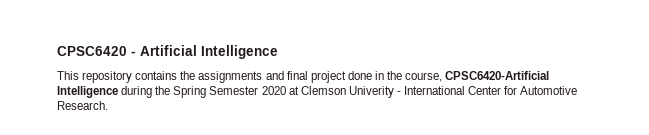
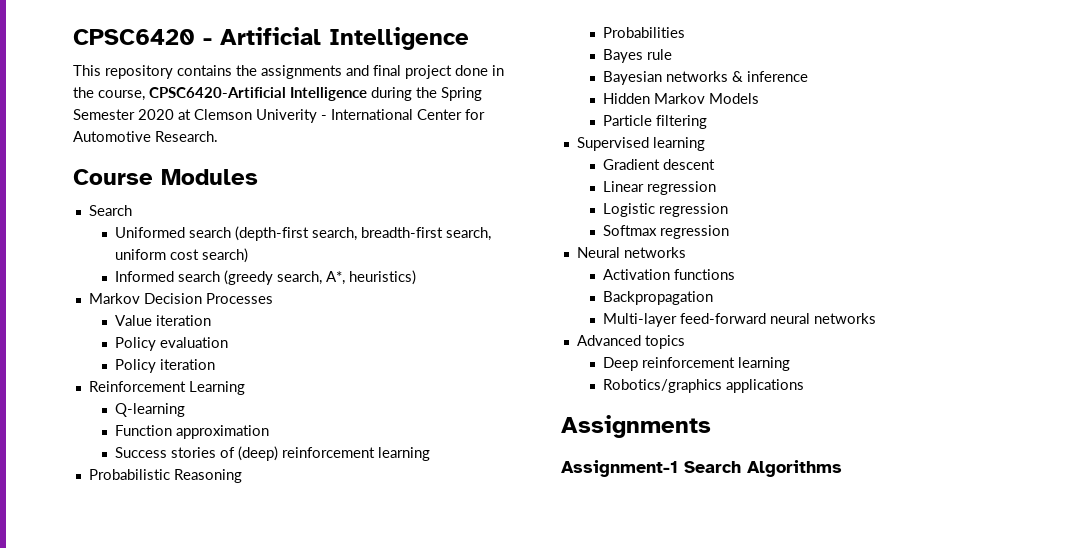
+ Course Modules
+ Search
+ Uniformed search (depth-first search, breadth-first search, uniform cost search)
+ Informed search (greedy search, A*, heuristics)
+ Markov Decision Processes
+ Value iteration
+ Policy evaluation
+ Policy iteration
+ Reinforcement Learning
+ Q-learning
+ Function approximation
+ Success stories of (deep) reinforcement learning
+ Probabilistic Reasoning
+ Probabilities
+ Bayes rule
+ Bayesian networks & inference
+ Hidden Markov Models
+ Particle filtering
+ Supervised learning
+ Gradient descent
+ Linear regression
+ Logistic regression
+ Softmax regression
+ Neural networks
+ Activation functions
+ Backpropagation
+ Multi-layer feed-forward neural networks
+ Advanced topics
+ Deep reinforcement learning
+ Robotics/graphics applications
+ Assignments
+ Assignment-1 Search Algorithms

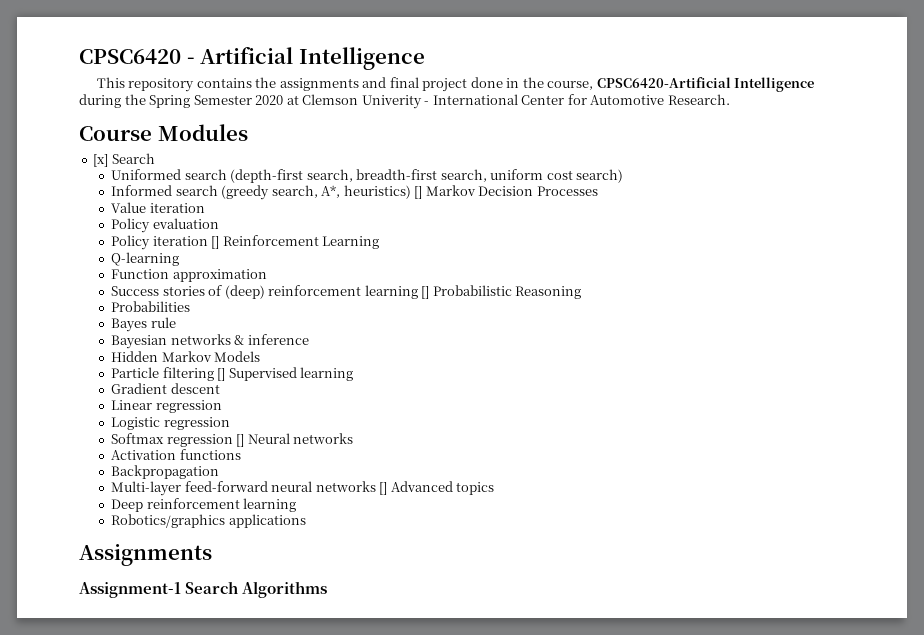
  Course Modules
- Search
+ [x] Search
- Informed search (greedy search, A*, heuristics)
- Markov Decision Processes
+ Informed search (greedy search, A*, heuristics) [] Markov Decision Processes
- Policy iteration
- Reinforcement Learning
+ Policy iteration [] Reinforcement Learning
- Success stories of (deep) reinforcement learning
- Probabilistic Reasoning
+ Success stories of (deep) reinforcement learning [] Probabilistic Reasoning
- Particle filtering
- Supervised learning
+ Particle filtering [] Supervised learning
- Softmax regression
- Neural networks
+ Softmax regression [] Neural networks
- Multi-layer feed-forward neural networks
- Advanced topics
+ Multi-layer feed-forward neural networks [] Advanced topics

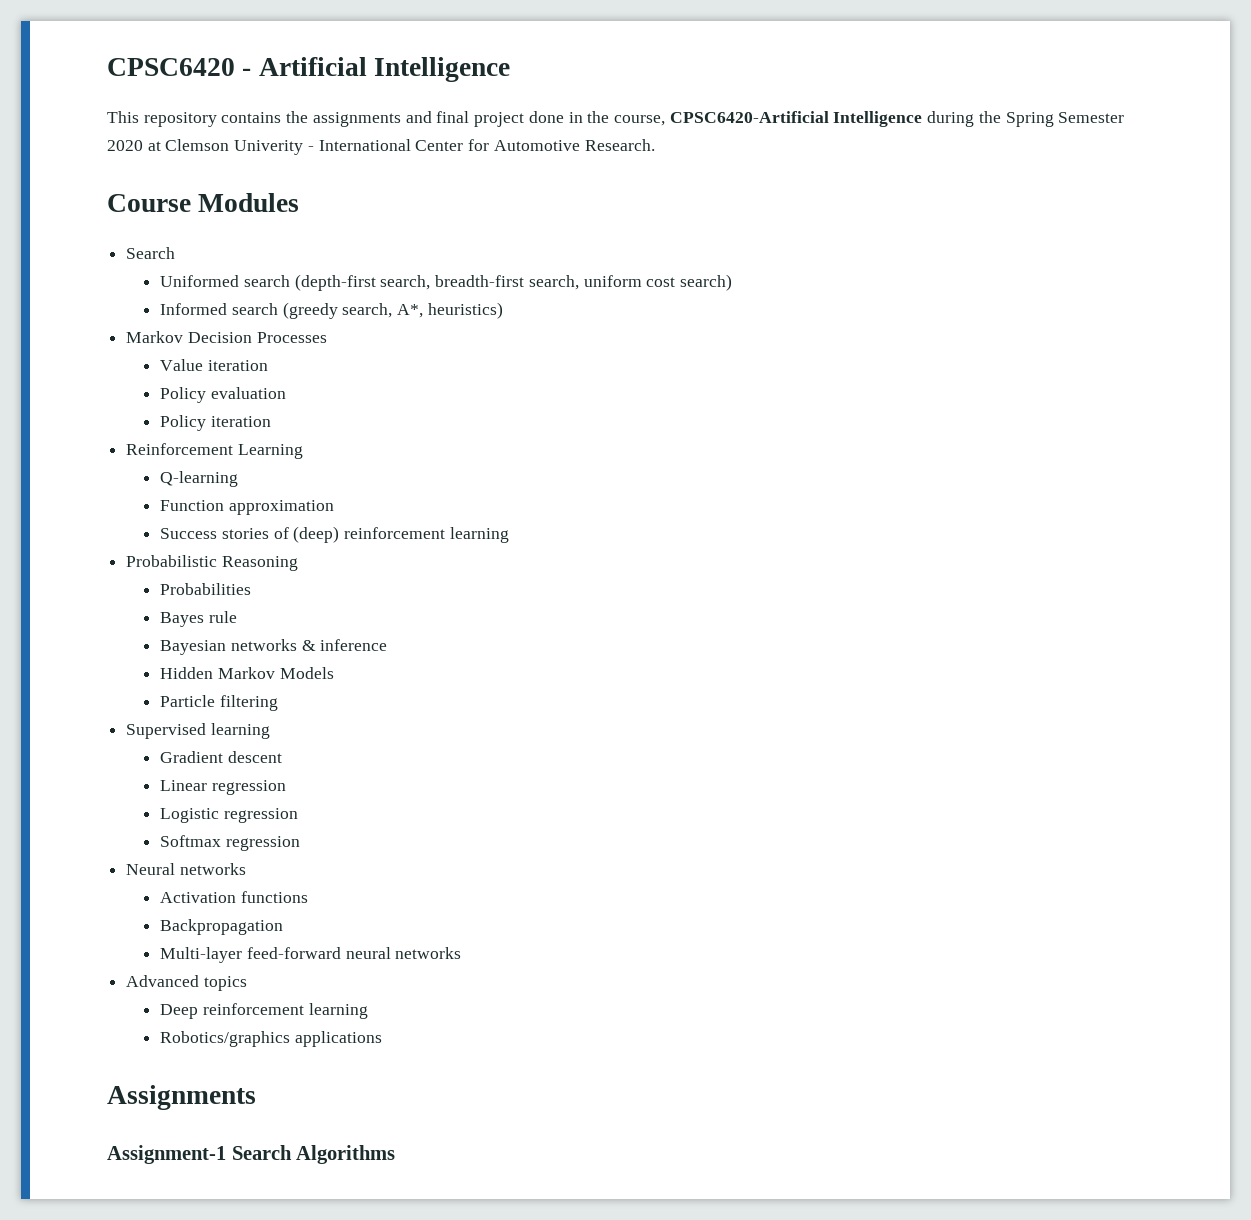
  Course Modules
- [x] Search
+ Search
- Informed search (greedy search, A*, heuristics) [] Markov Decision Processes
+ Informed search (greedy search, A*, heuristics)
+ Markov Decision Processes
- Policy iteration [] Reinforcement Learning
+ Policy iteration
+ Reinforcement Learning
- Success stories of (deep) reinforcement learning [] Probabilistic Reasoning
+ Success stories of (deep) reinforcement learning
+ Probabilistic Reasoning
- Particle filtering [] Supervised learning
+ Particle filtering
+ Supervised learning
- Softmax regression [] Neural networks
+ Softmax regression
+ Neural networks
- Multi-layer feed-forward neural networks [] Advanced topics
+ Multi-layer feed-forward neural networks
+ Advanced topics

